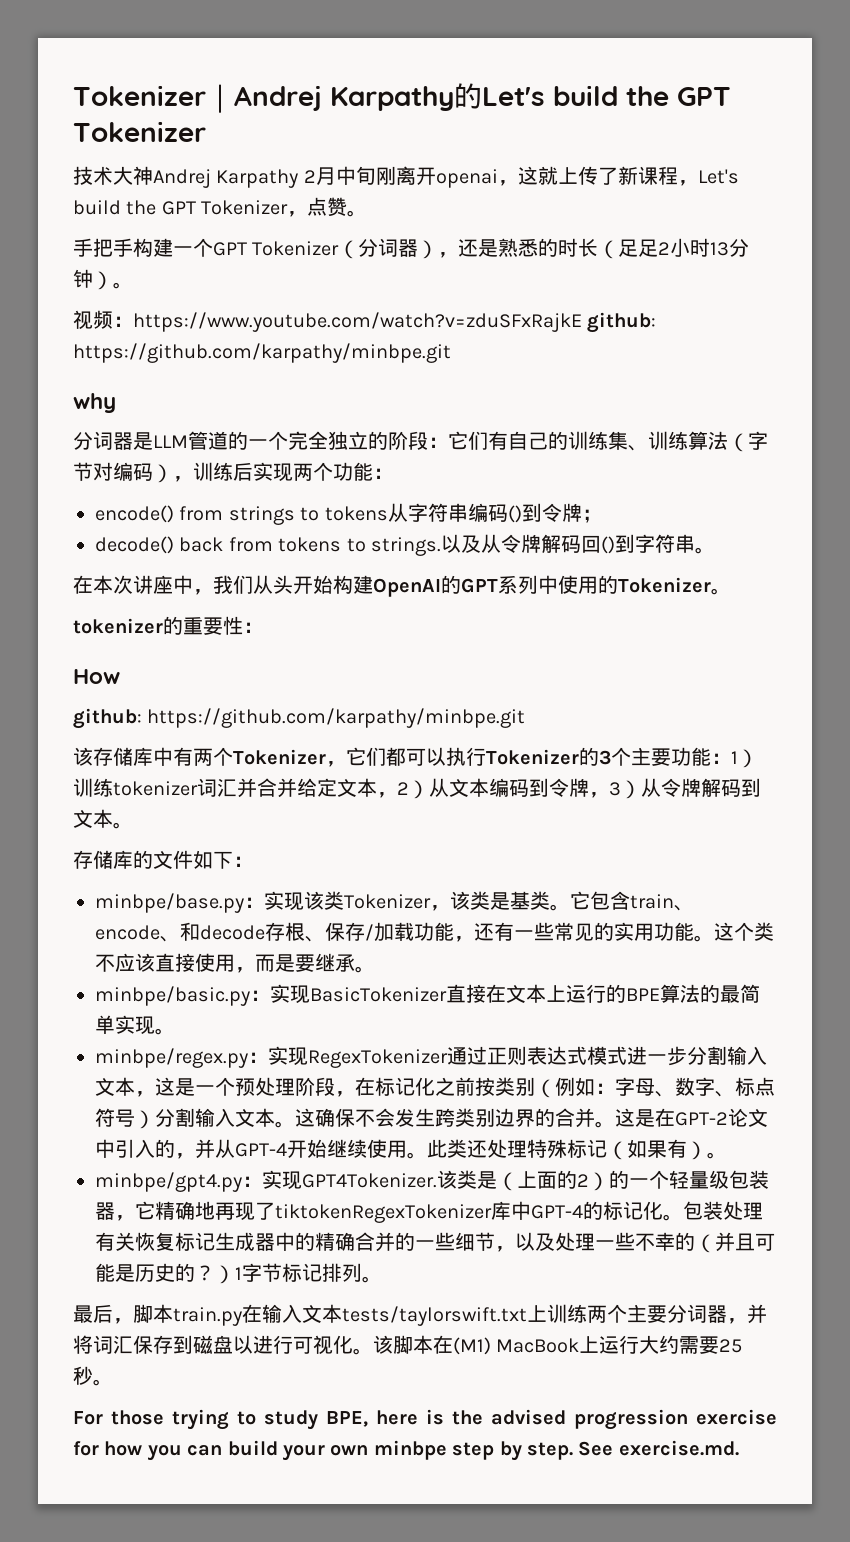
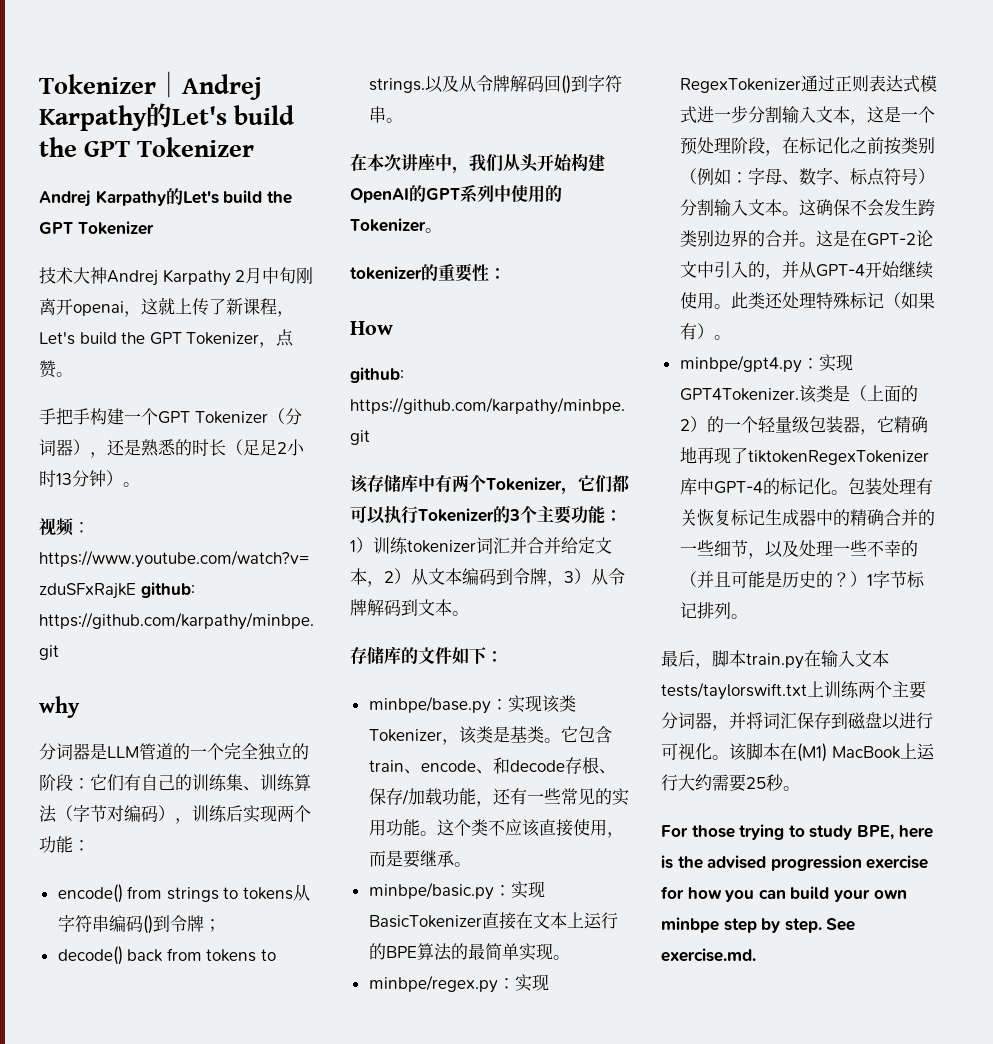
  Tokenizer｜Andrej Karpathy的Let's build the GPT Tokenizer
+ Andrej Karpathy的Let's build the GPT Tokenizer

